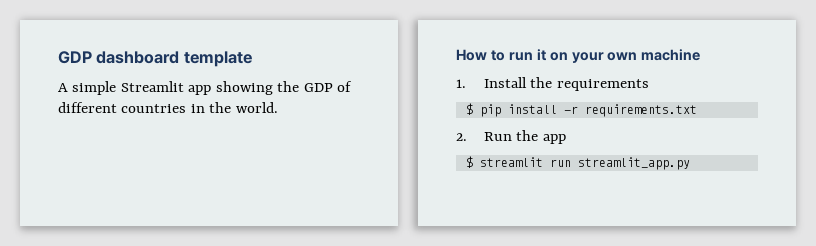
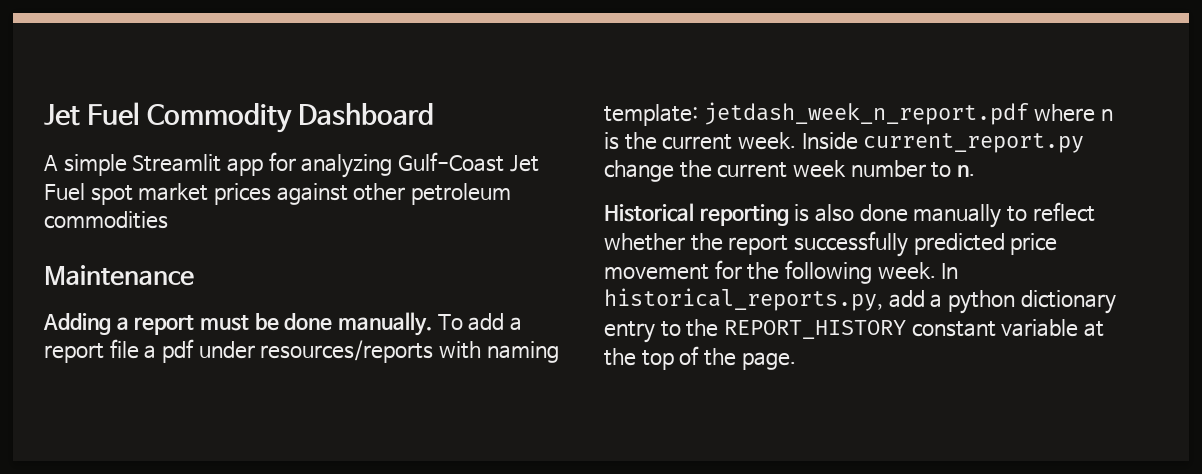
- GDP dashboard template
+ Jet Fuel Commodity Dashboard
- A simple Streamlit app showing the GDP of different countries in the world.
- How to run it on your own machine
- 1. Install the requirements
- $ pip install -r requirements.txt
- 2. Run the app
- $ streamlit run streamlit_app.py
+ A simple Streamlit app for analyzing Gulf-Coast Jet Fuel spot market prices against other petroleum commodities
+ Maintenance
+ Adding a report must be done manually. To add a report file a pdf under resources/reports with naming template: jetdash_week_n_report.pdf where n is the current week. Inside current_report.py change the current week number to n.
+ Historical reporting is also done manually to reflect whether the report successfully predicted price movement for the following week. In historical_reports.py, add a python dictionary entry to the REPORT_HISTORY constant variable at the top of the page.

